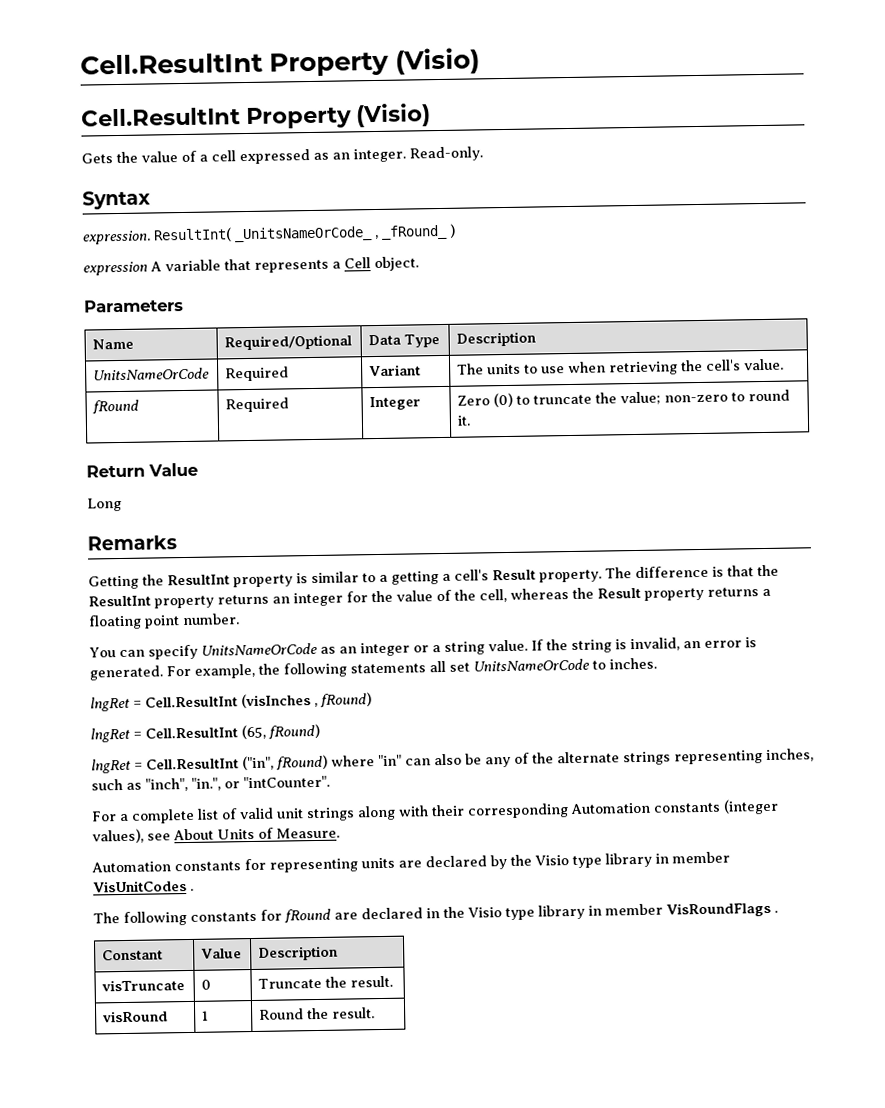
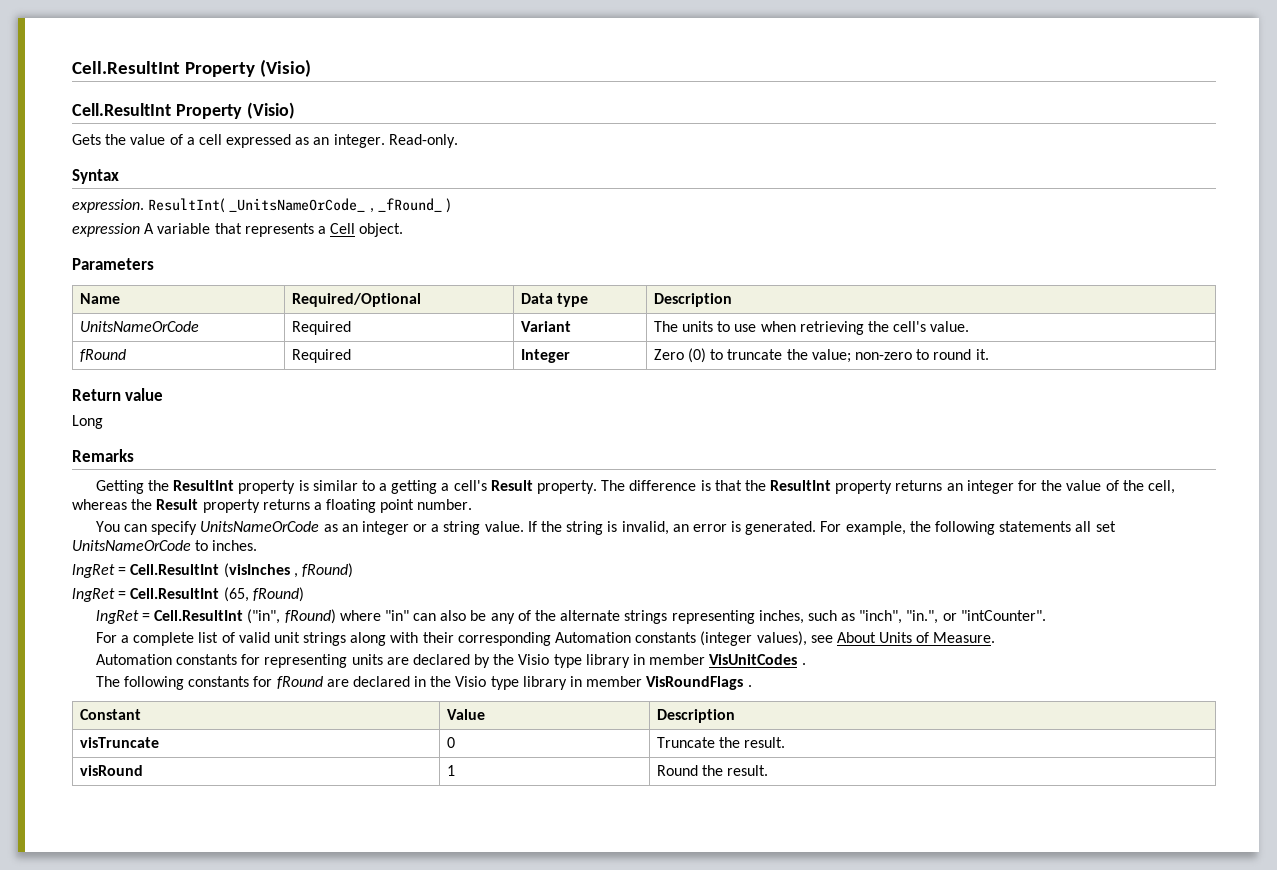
- Name | Required/Optional | Data Type | Description
+ Name | Required/Optional | Data type | Description
- Return Value
+ Return value

